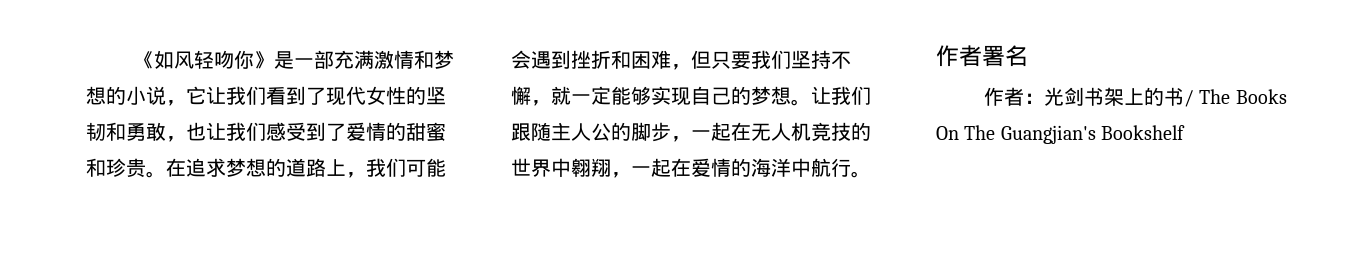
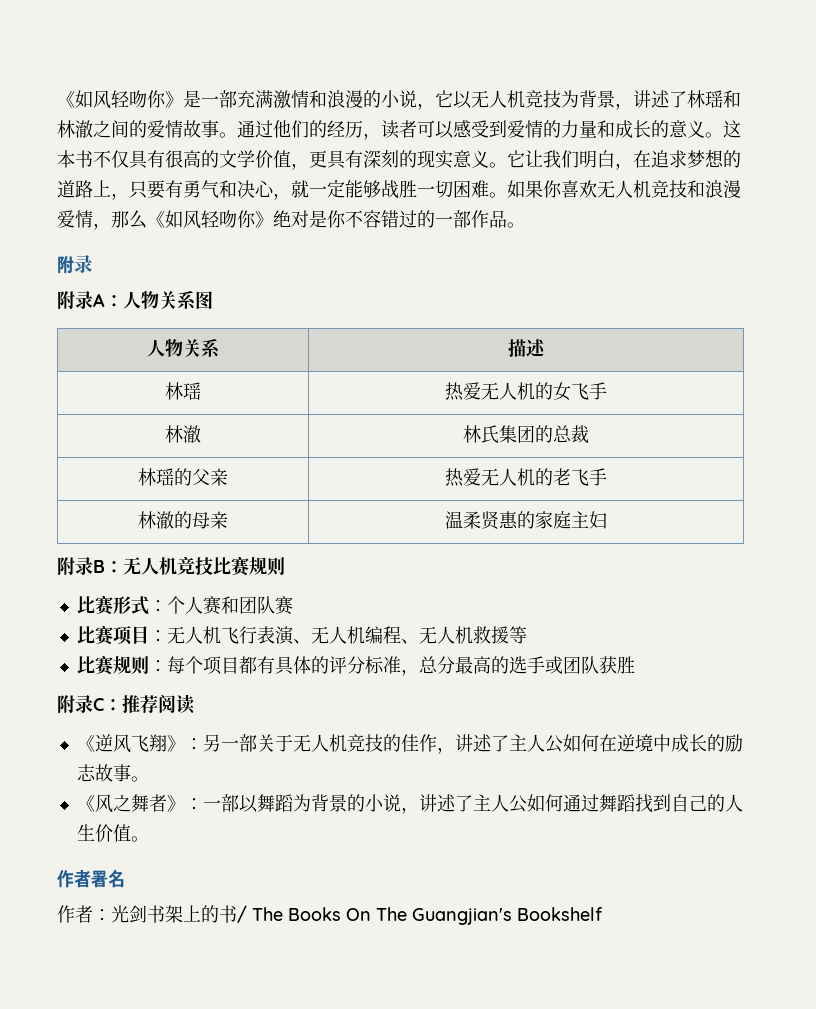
- 《如风轻吻你》是一部充满激情和梦想的小说，它让我们看到了现代女性的坚韧和勇敢，也让我们感受到了爱情的甜蜜和珍贵。在追求梦想的道路上，我们可能会遇到挫折和困难，但只要我们坚持不懈，就一定能够实现自己的梦想。让我们跟随主人公的脚步，一起在无人机竞技的世界中翱翔，一起在爱情的海洋中航行。
+ 《如风轻吻你》是一部充满激情和浪漫的小说，它以无人机竞技为背景，讲述了林瑶和林澈之间的爱情故事。通过他们的经历，读者可以感受到爱情的力量和成长的意义。这本书不仅具有很高的文学价值，更具有深刻的现实意义。它让我们明白，在追求梦想的道路上，只要有勇气和决心，就一定能够战胜一切困难。如果你喜欢无人机竞技和浪漫爱情，那么《如风轻吻你》绝对是你不容错过的一部作品。
+ 附录
+ 附录A：人物关系图
+ 人物关系 | 描述
+ 林瑶 | 热爱无人机的女飞手
+ 林澈 | 林氏集团的总裁
+ 林瑶的父亲 | 热爱无人机的老飞手
+ 林澈的母亲 | 温柔贤惠的家庭主妇
+ 附录B：无人机竞技比赛规则
+ 比赛形式：个人赛和团队赛
+ 比赛项目：无人机飞行表演、无人机编程、无人机救援等
+ 比赛规则：每个项目都有具体的评分标准，总分最高的选手或团队获胜
+ 附录C：推荐阅读
+ 《逆风飞翔》：另一部关于无人机竞技的佳作，讲述了主人公如何在逆境中成长的励志故事。
+ 《风之舞者》：一部以舞蹈为背景的小说，讲述了主人公如何通过舞蹈找到自己的人生价值。

